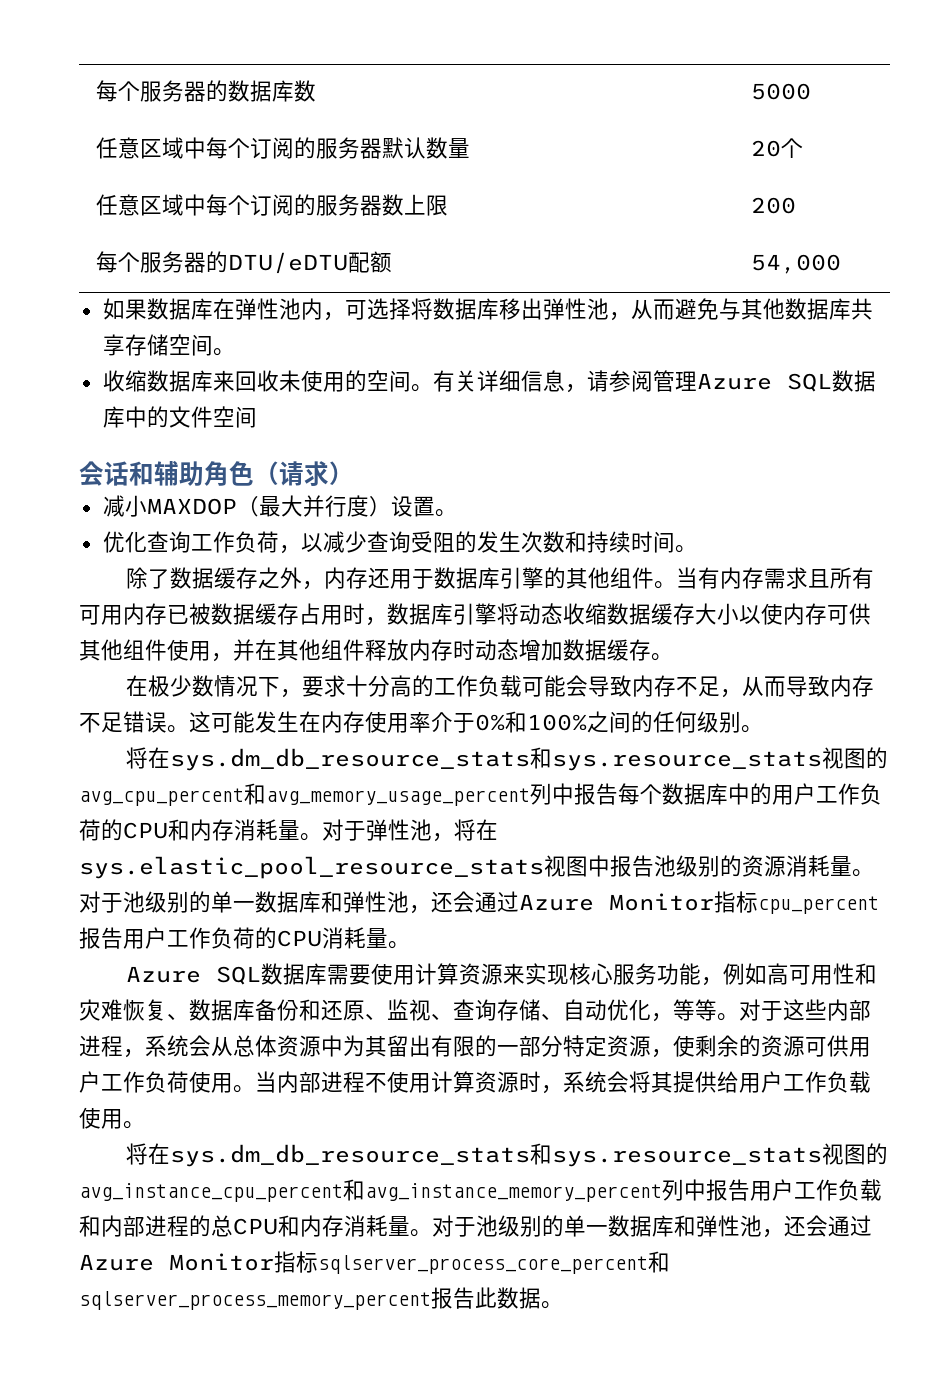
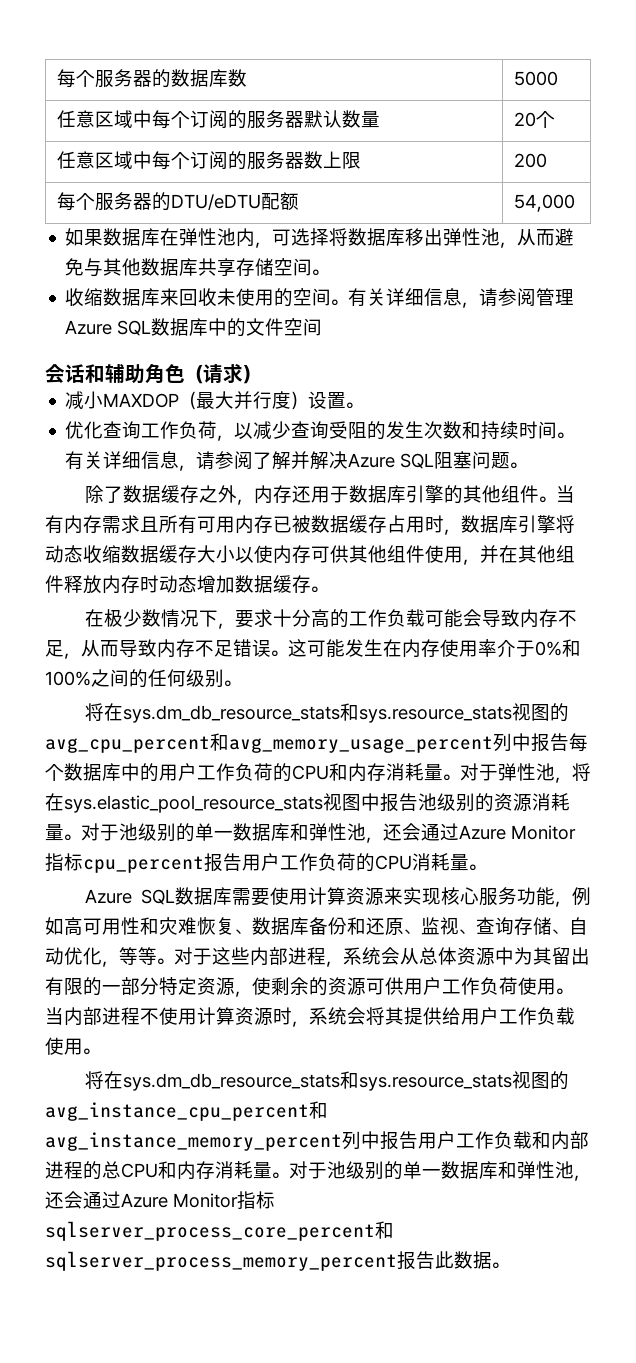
+ 有关详细信息，请参阅了解并解决Azure SQL阻塞问题。

